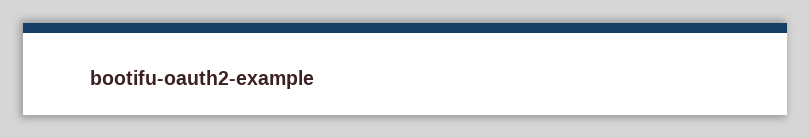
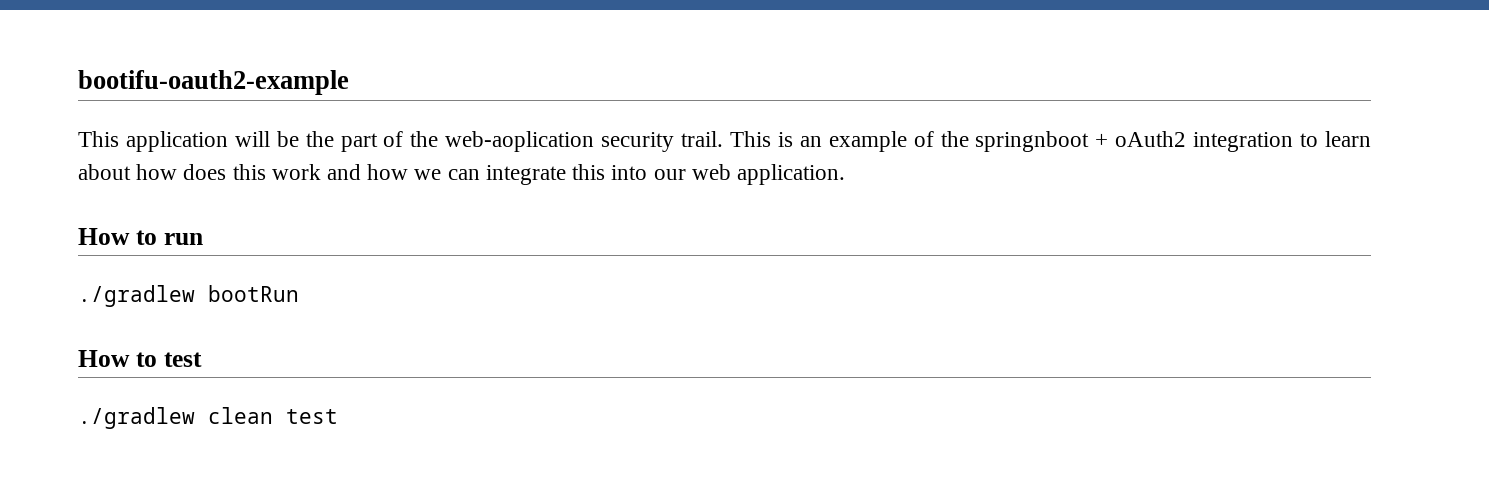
+ This application will be the part of the web-aoplication security trail. This is an example of the springnboot + oAuth2 integration to learn about how does this work and how we can integrate this into our web application.
+ How to run
+ ./gradlew bootRun
+ How to test
+ ./gradlew clean test

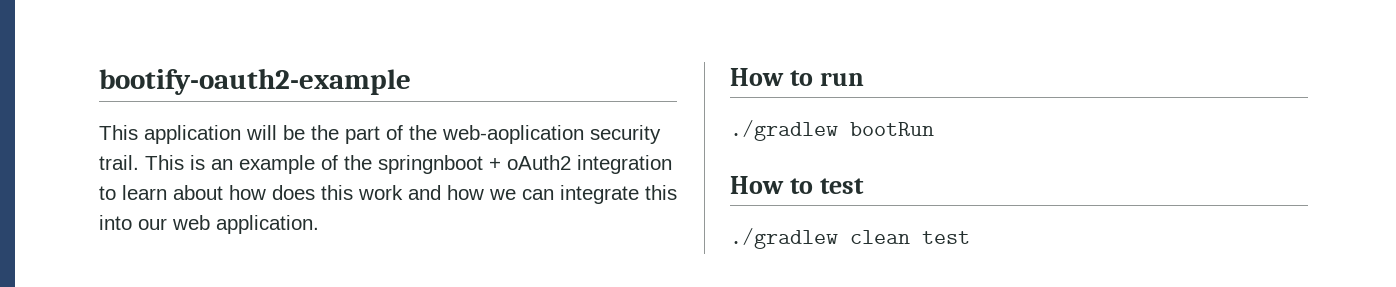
- bootifu-oauth2-example
+ bootify-oauth2-example

